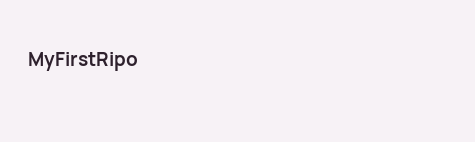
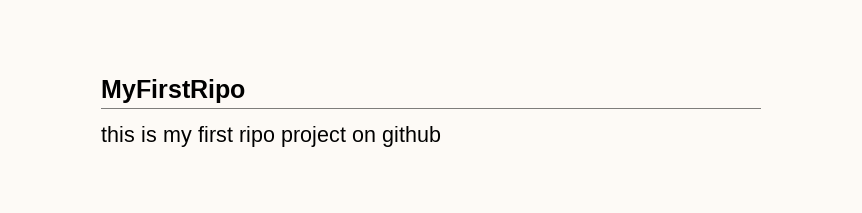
+ this is my first ripo project on github

